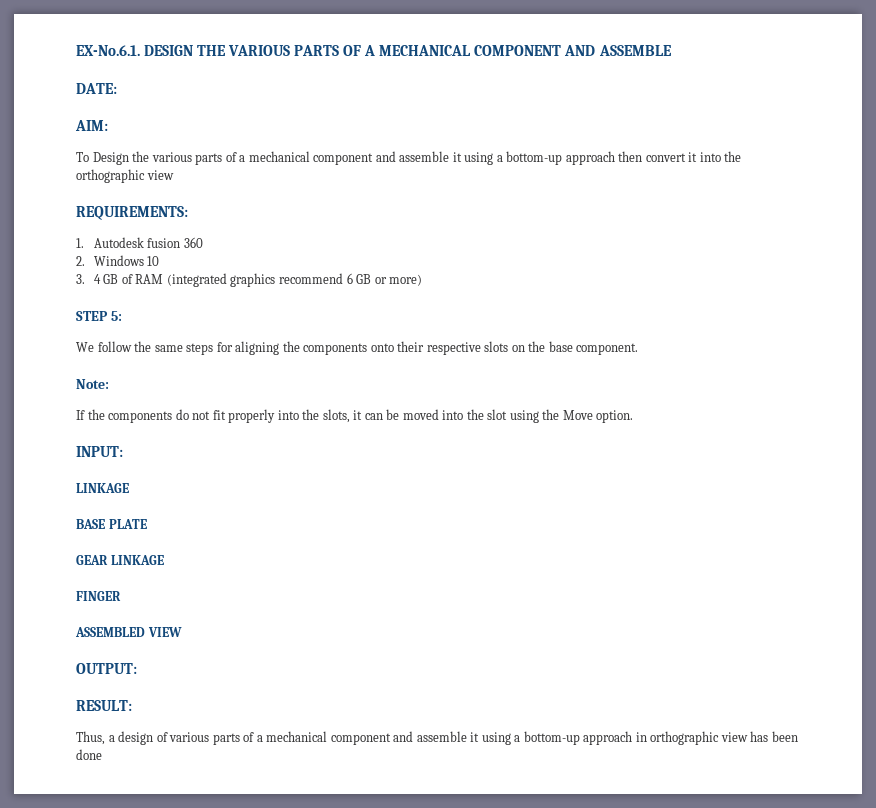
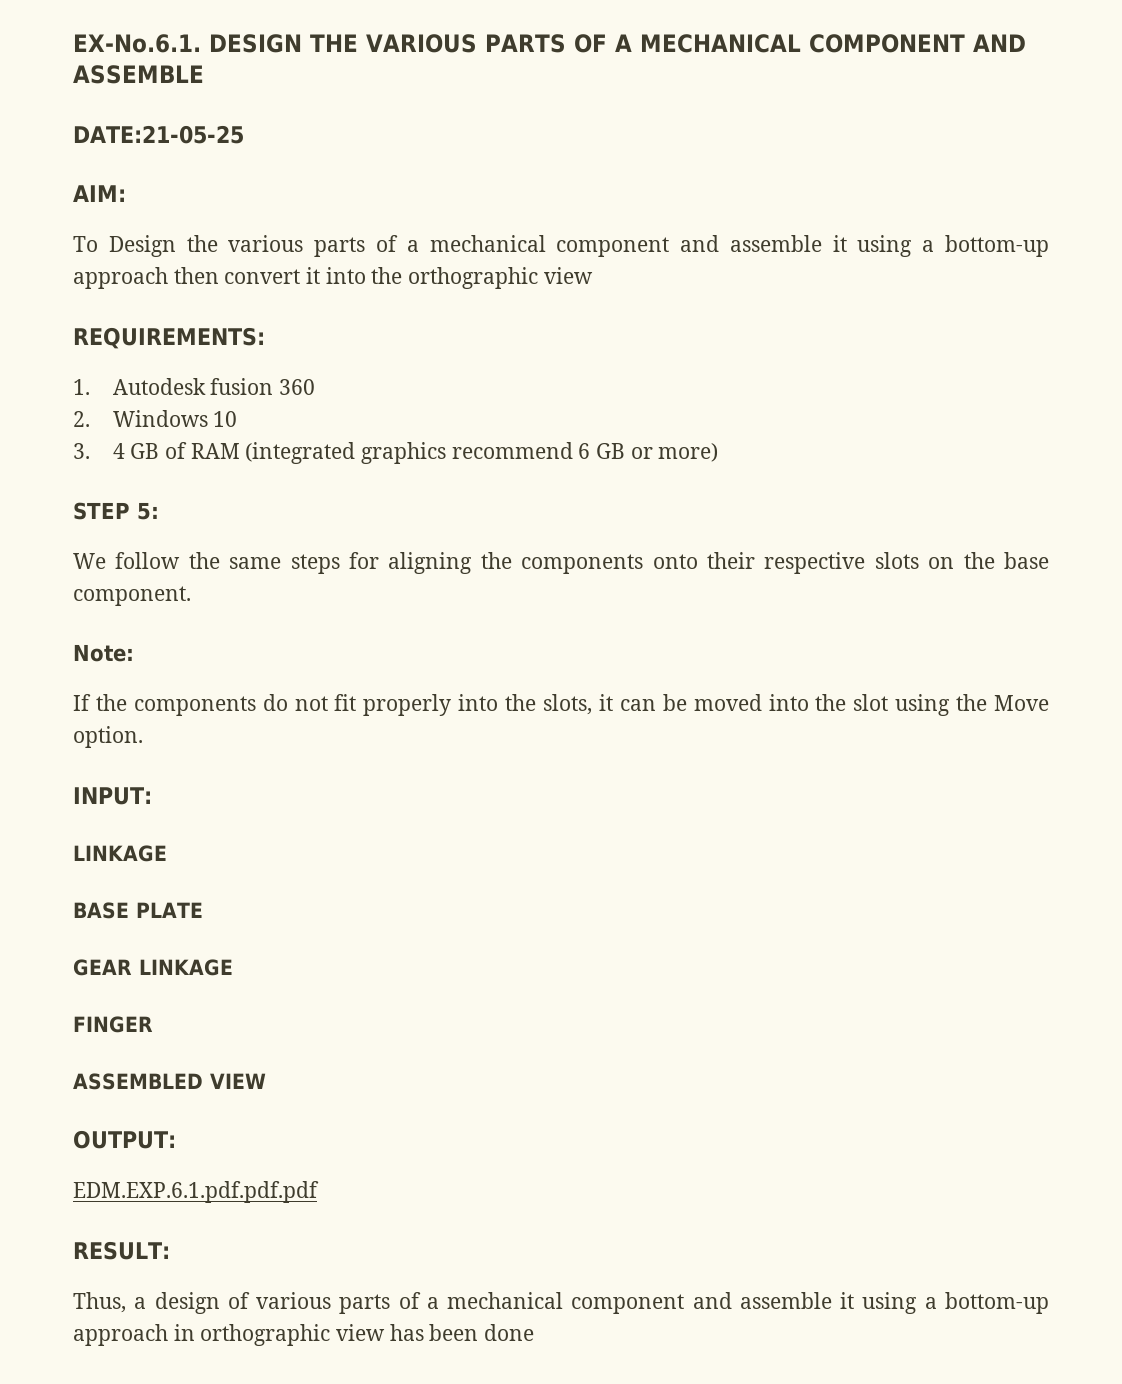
- DATE:
+ DATE:21-05-25
+ EDM.EXP.6.1.pdf.pdf.pdf

